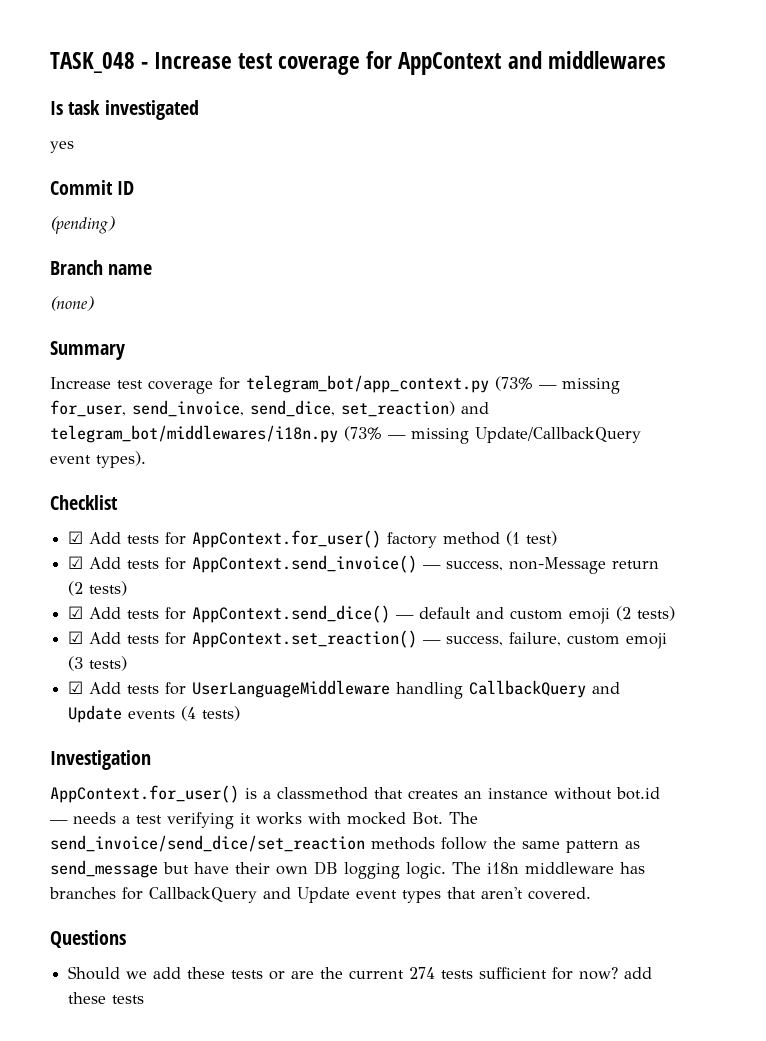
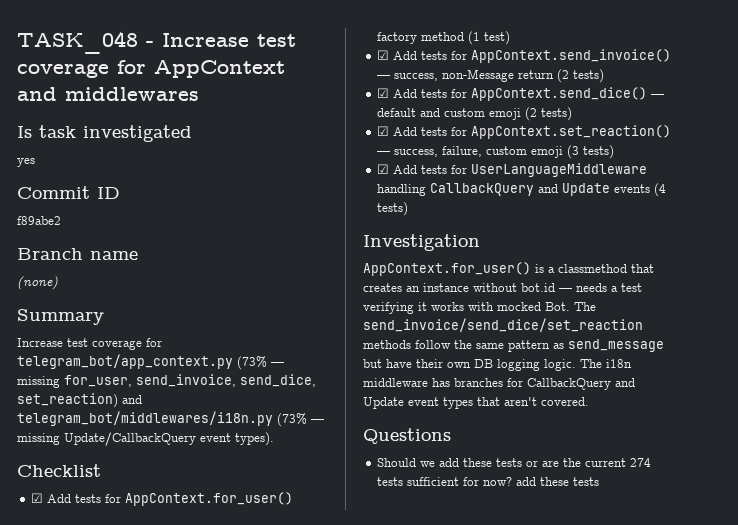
- (pending)
+ f89abe2

